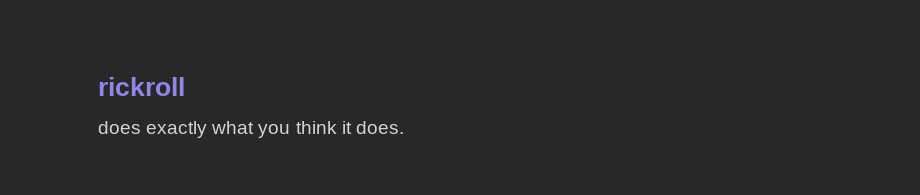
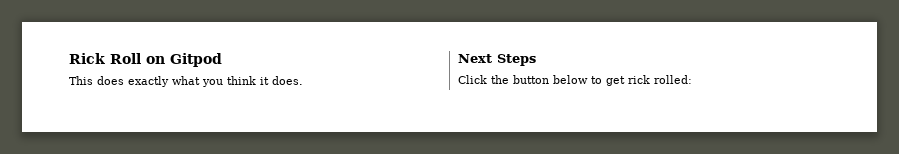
- rickroll
- does exactly what you think it does.
+ Rick Roll on Gitpod
+ This does exactly what you think it does.
+ Next Steps
+ Click the button below to get rick rolled:

